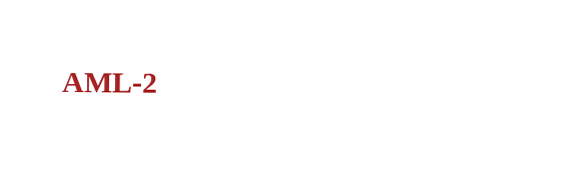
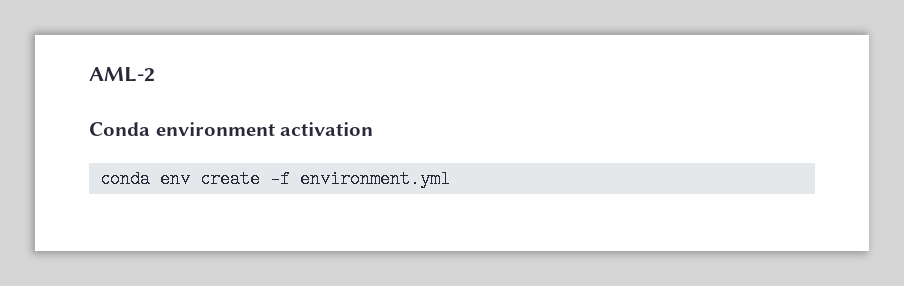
+ Conda environment activation
+ conda env create -f environment.yml

